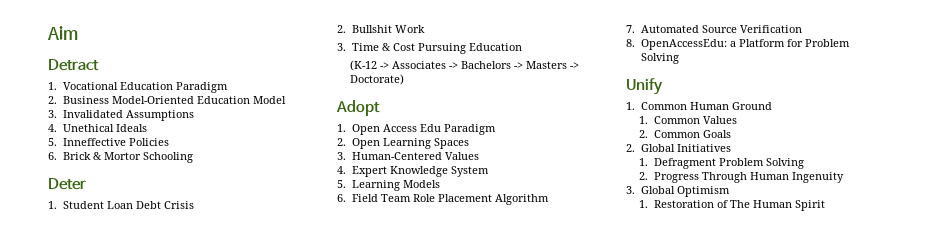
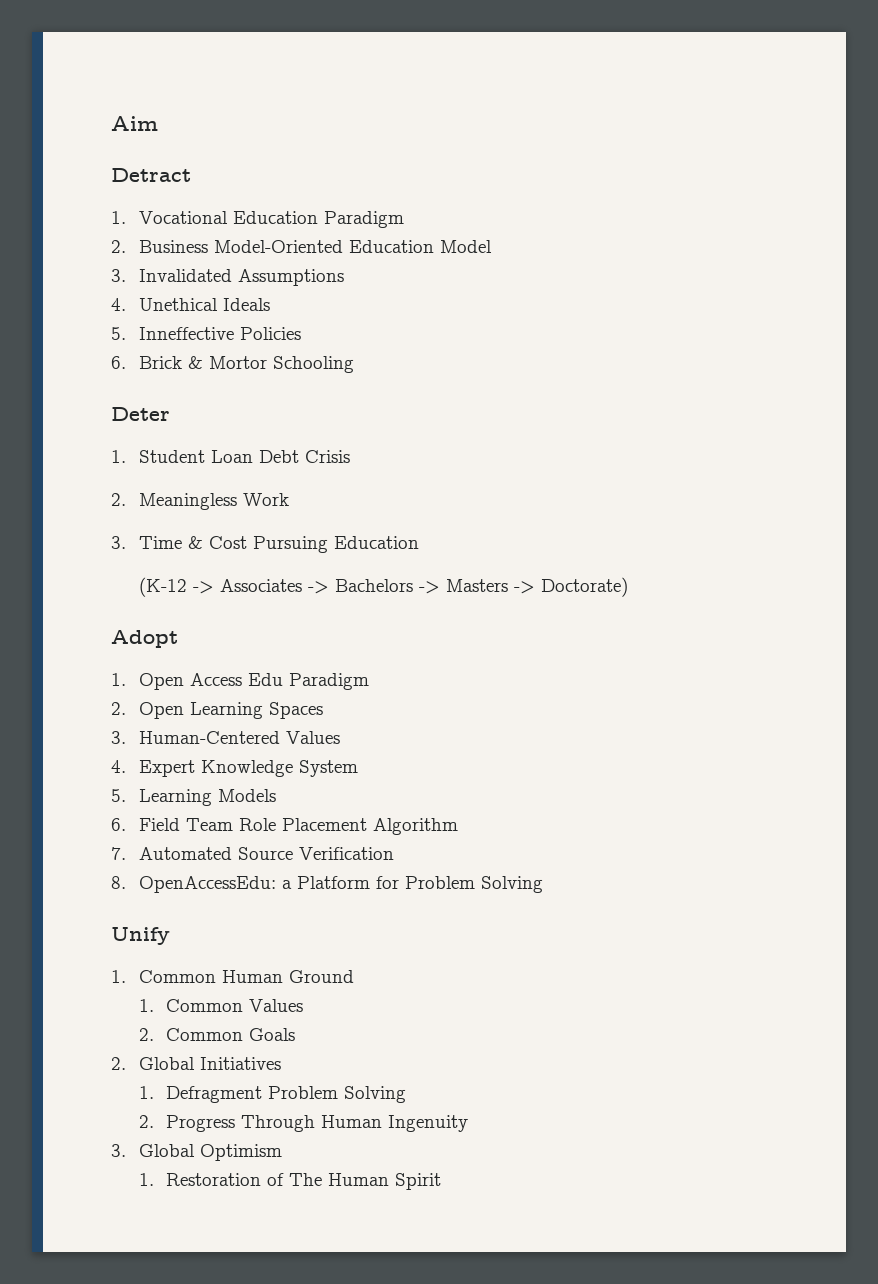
- 2. Bullshit Work
+ 2. Meaningless Work

